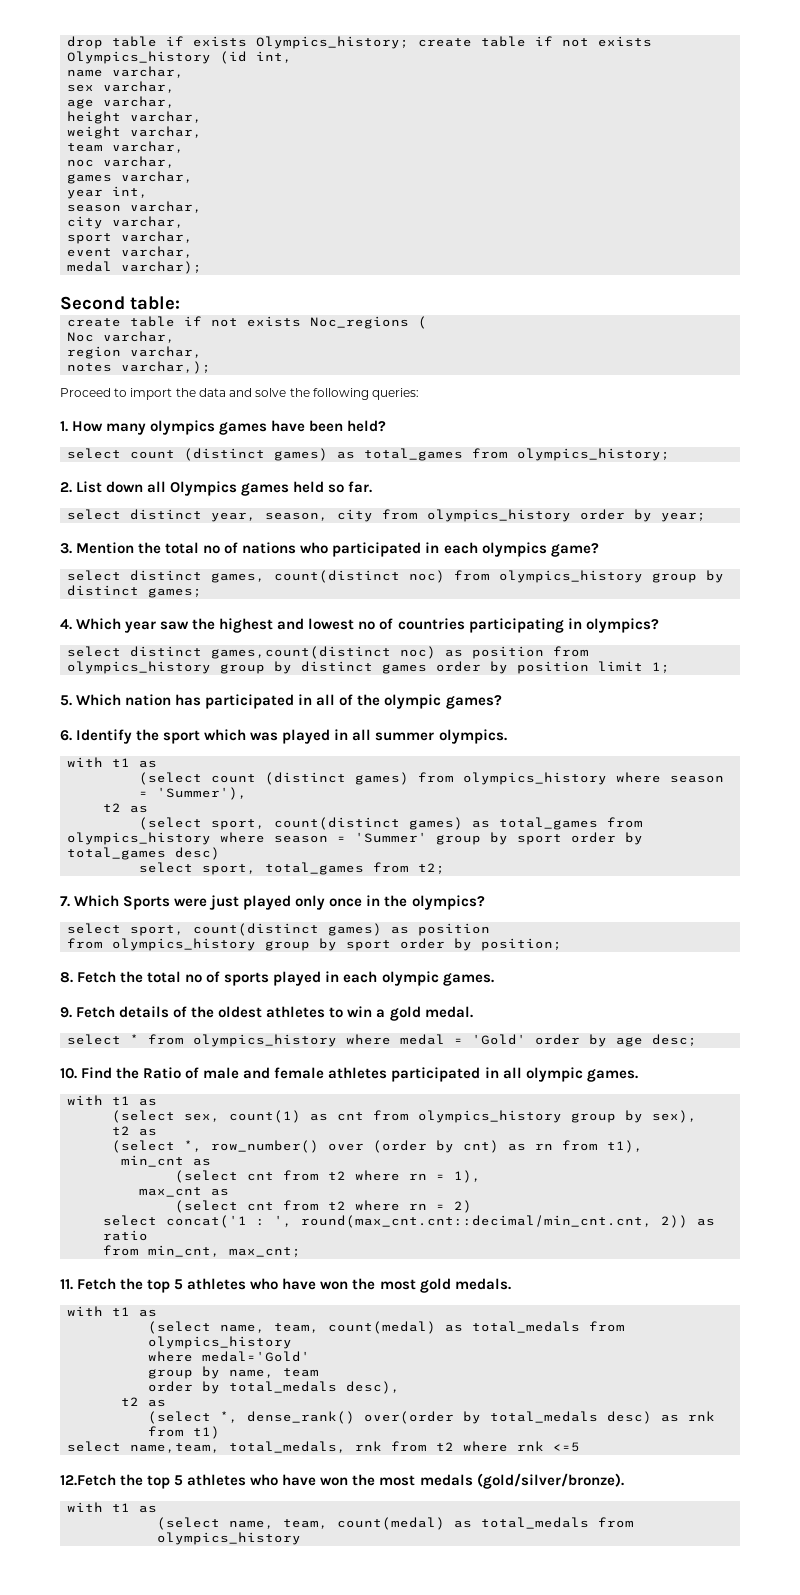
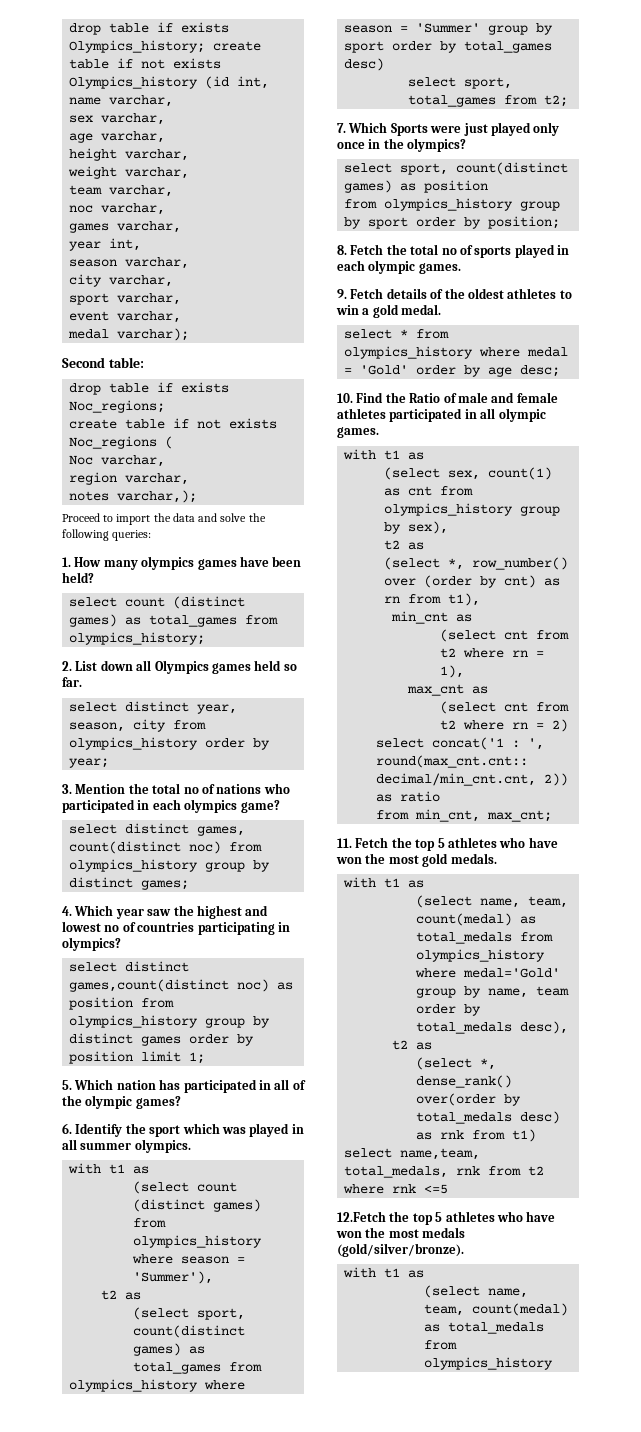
+ drop table if exists Noc_regions;

